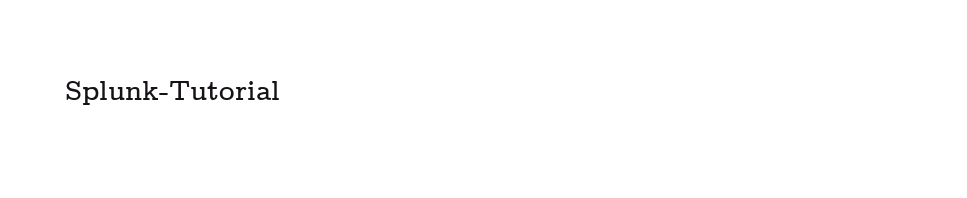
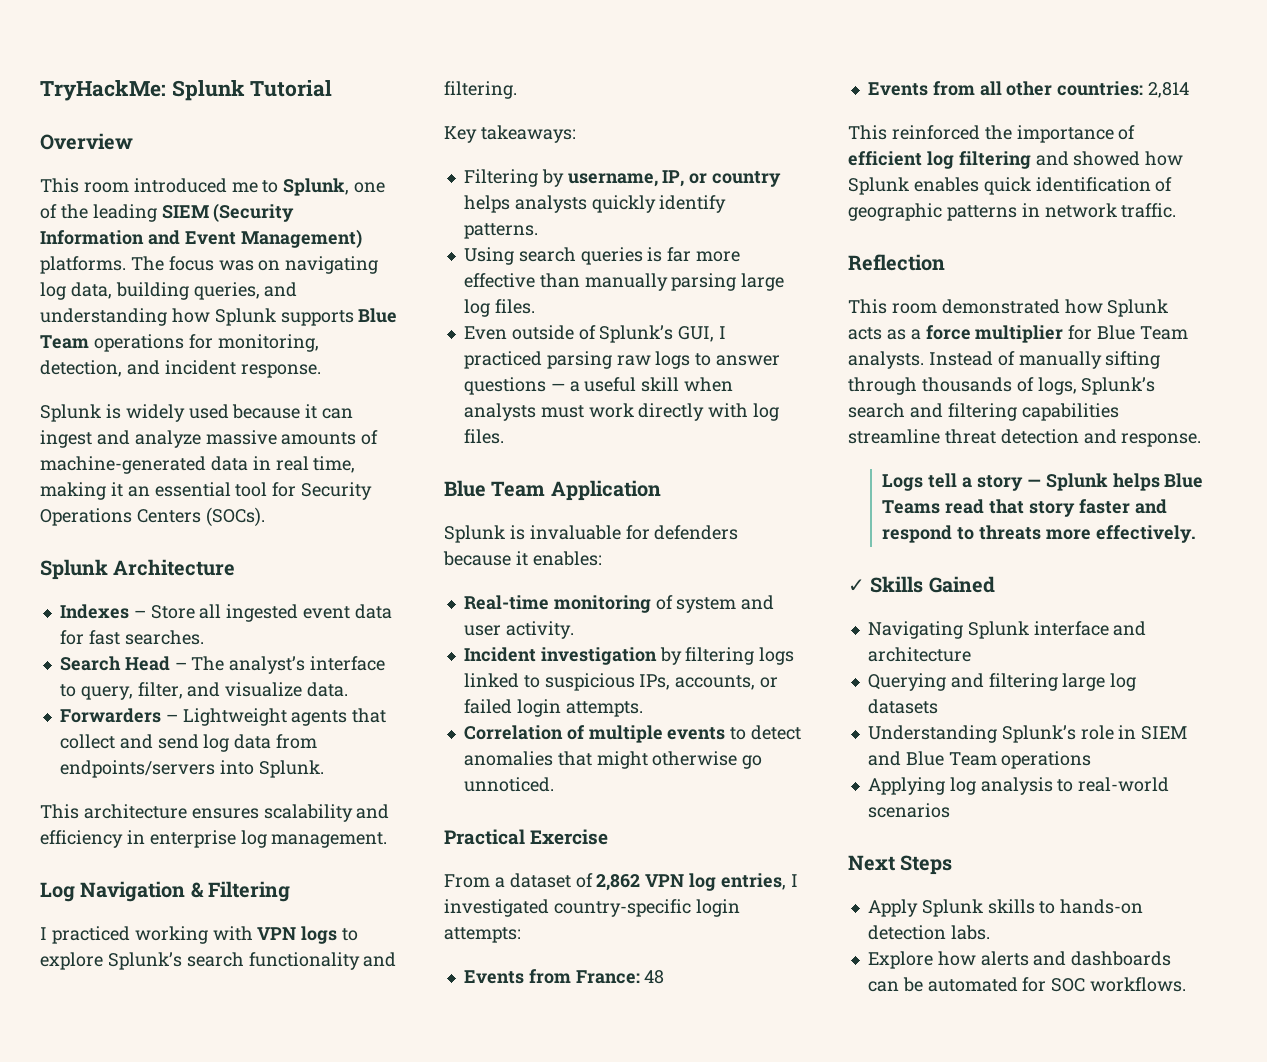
- Splunk-Tutorial
+ TryHackMe: Splunk Tutorial
+ Overview
+ This room introduced me to Splunk, one of the leading SIEM (Security Information and Event Management) platforms. The focus was on navigating log data, building queries, and understanding how Splunk supports Blue Team operations for monitoring, detection, and incident response.
+ Splunk is widely used because it can ingest and analyze massive amounts of machine-generated data in real time, making it an essential tool for Security Operations Centers (SOCs).
+ Splunk Architecture
+ Indexes – Store all ingested event data for fast searches.
+ Search Head – The analyst’s interface to query, filter, and visualize data.
+ Forwarders – Lightweight agents that collect and send log data from endpoints/servers into Splunk.
+ This architecture ensures scalability and efficiency in enterprise log management.
+ Log Navigation & Filtering
+ I practiced working with VPN logs to explore Splunk’s search functionality and filtering.
+ Key takeaways:
+ Filtering by username, IP, or country helps analysts quickly identify patterns.
+ Using search queries is far more effective than manually parsing large log files.
+ Even outside of Splunk’s GUI, I practiced parsing raw logs to answer questions — a useful skill when analysts must work directly with log files.
+ Blue Team Application
+ Splunk is invaluable for defenders because it enables:
+ Real-time monitoring of system and user activity.
+ Incident investigation by filtering logs linked to suspicious IPs, accounts, or failed login attempts.
+ Correlation of multiple events to detect anomalies that might otherwise go unnoticed.
+ Practical Exercise
+ From a dataset of 2,862 VPN log entries, I investigated country-specific login attempts:
+ Events from France: 48
+ Events from all other countries: 2,814
+ This reinforced the importance of efficient log filtering and showed how Splunk enables quick identification of geographic patterns in network traffic.
+ Reflection
+ This room demonstrated how Splunk acts as a force multiplier for Blue Team analysts. Instead of manually sifting through thousands of logs, Splunk’s search and filtering capabilities streamline threat detection and response.
+ Logs tell a story — Splunk helps Blue Teams read that story faster and respond to threats more effectively.
+ ✓ Skills Gained
+ Navigating Splunk interface and architecture
+ Querying and filtering large log datasets
+ Understanding Splunk’s role in SIEM and Blue Team operations
+ Applying log analysis to real-world scenarios
+ Next Steps
+ Apply Splunk skills to hands-on detection labs.
+ Explore how alerts and dashboards can be automated for SOC workflows.

